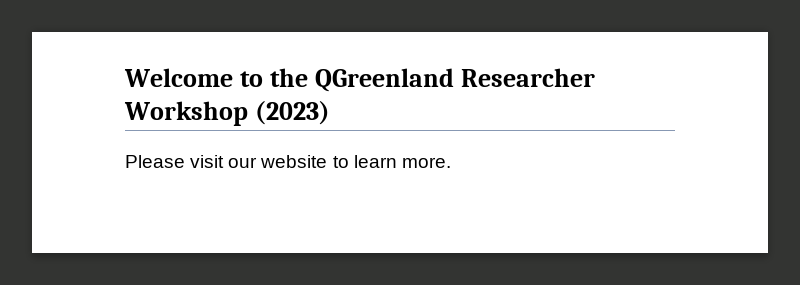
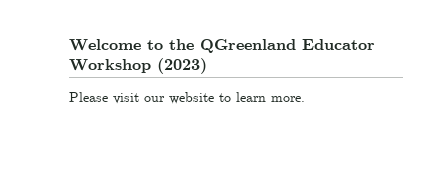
- Welcome to the QGreenland Researcher Workshop (2023)
+ Welcome to the QGreenland Educator Workshop (2023)

